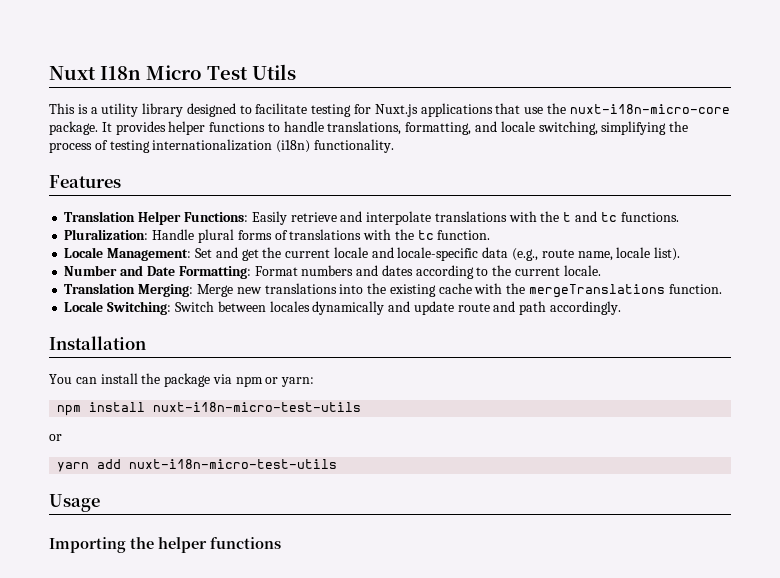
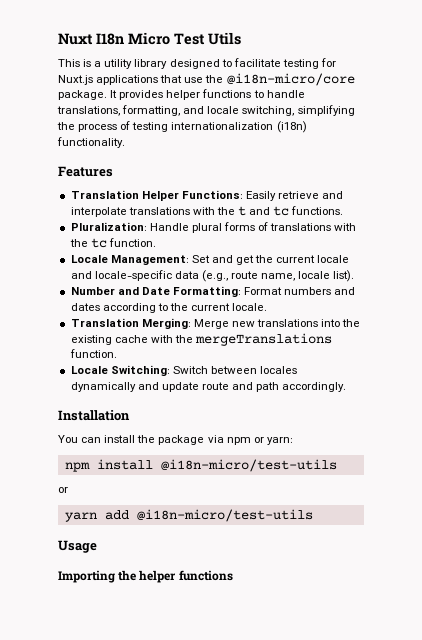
- This is a utility library designed to facilitate testing for Nuxt.js applications that use the nuxt-i18n-micro-core package.
+ This is a utility library designed to facilitate testing for Nuxt.js applications that use the @i18n-micro/core package.
- npm install nuxt-i18n-micro-test-utils
+ npm install @i18n-micro/test-utils
- yarn add nuxt-i18n-micro-test-utils
+ yarn add @i18n-micro/test-utils

